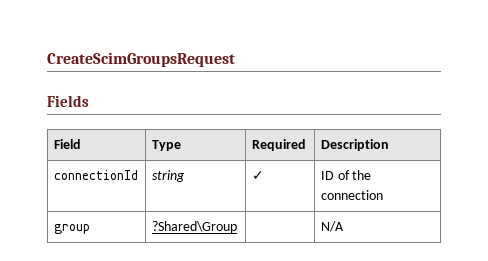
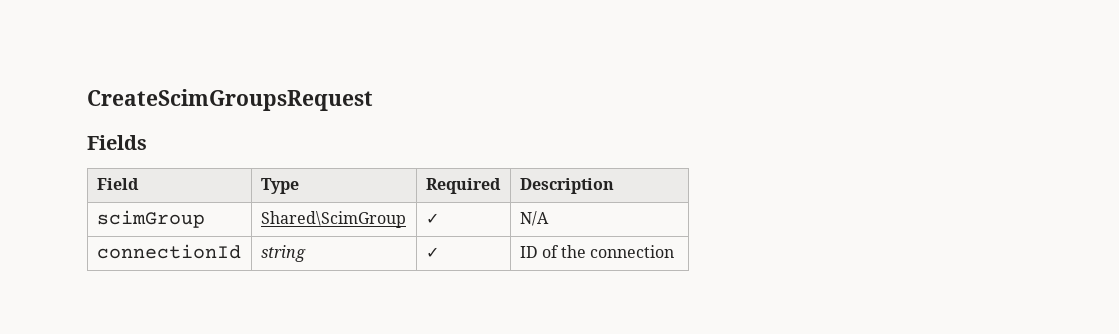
+ scimGroup | Shared\ScimGroup | ✓ | N/A
- group | ?Shared\Group | | N/A

